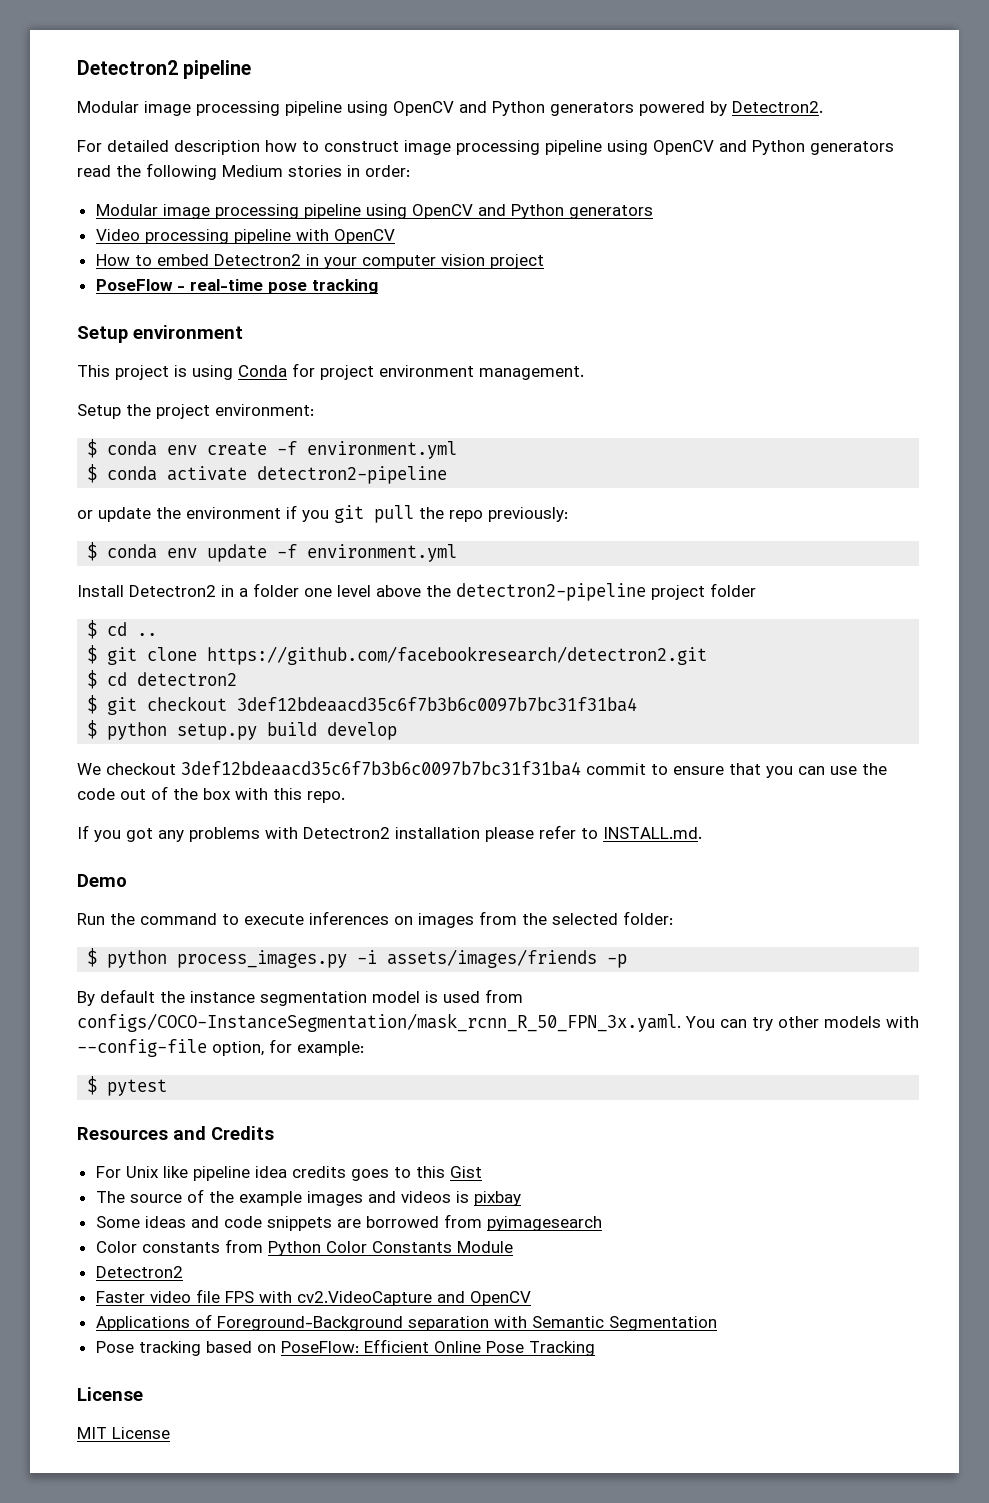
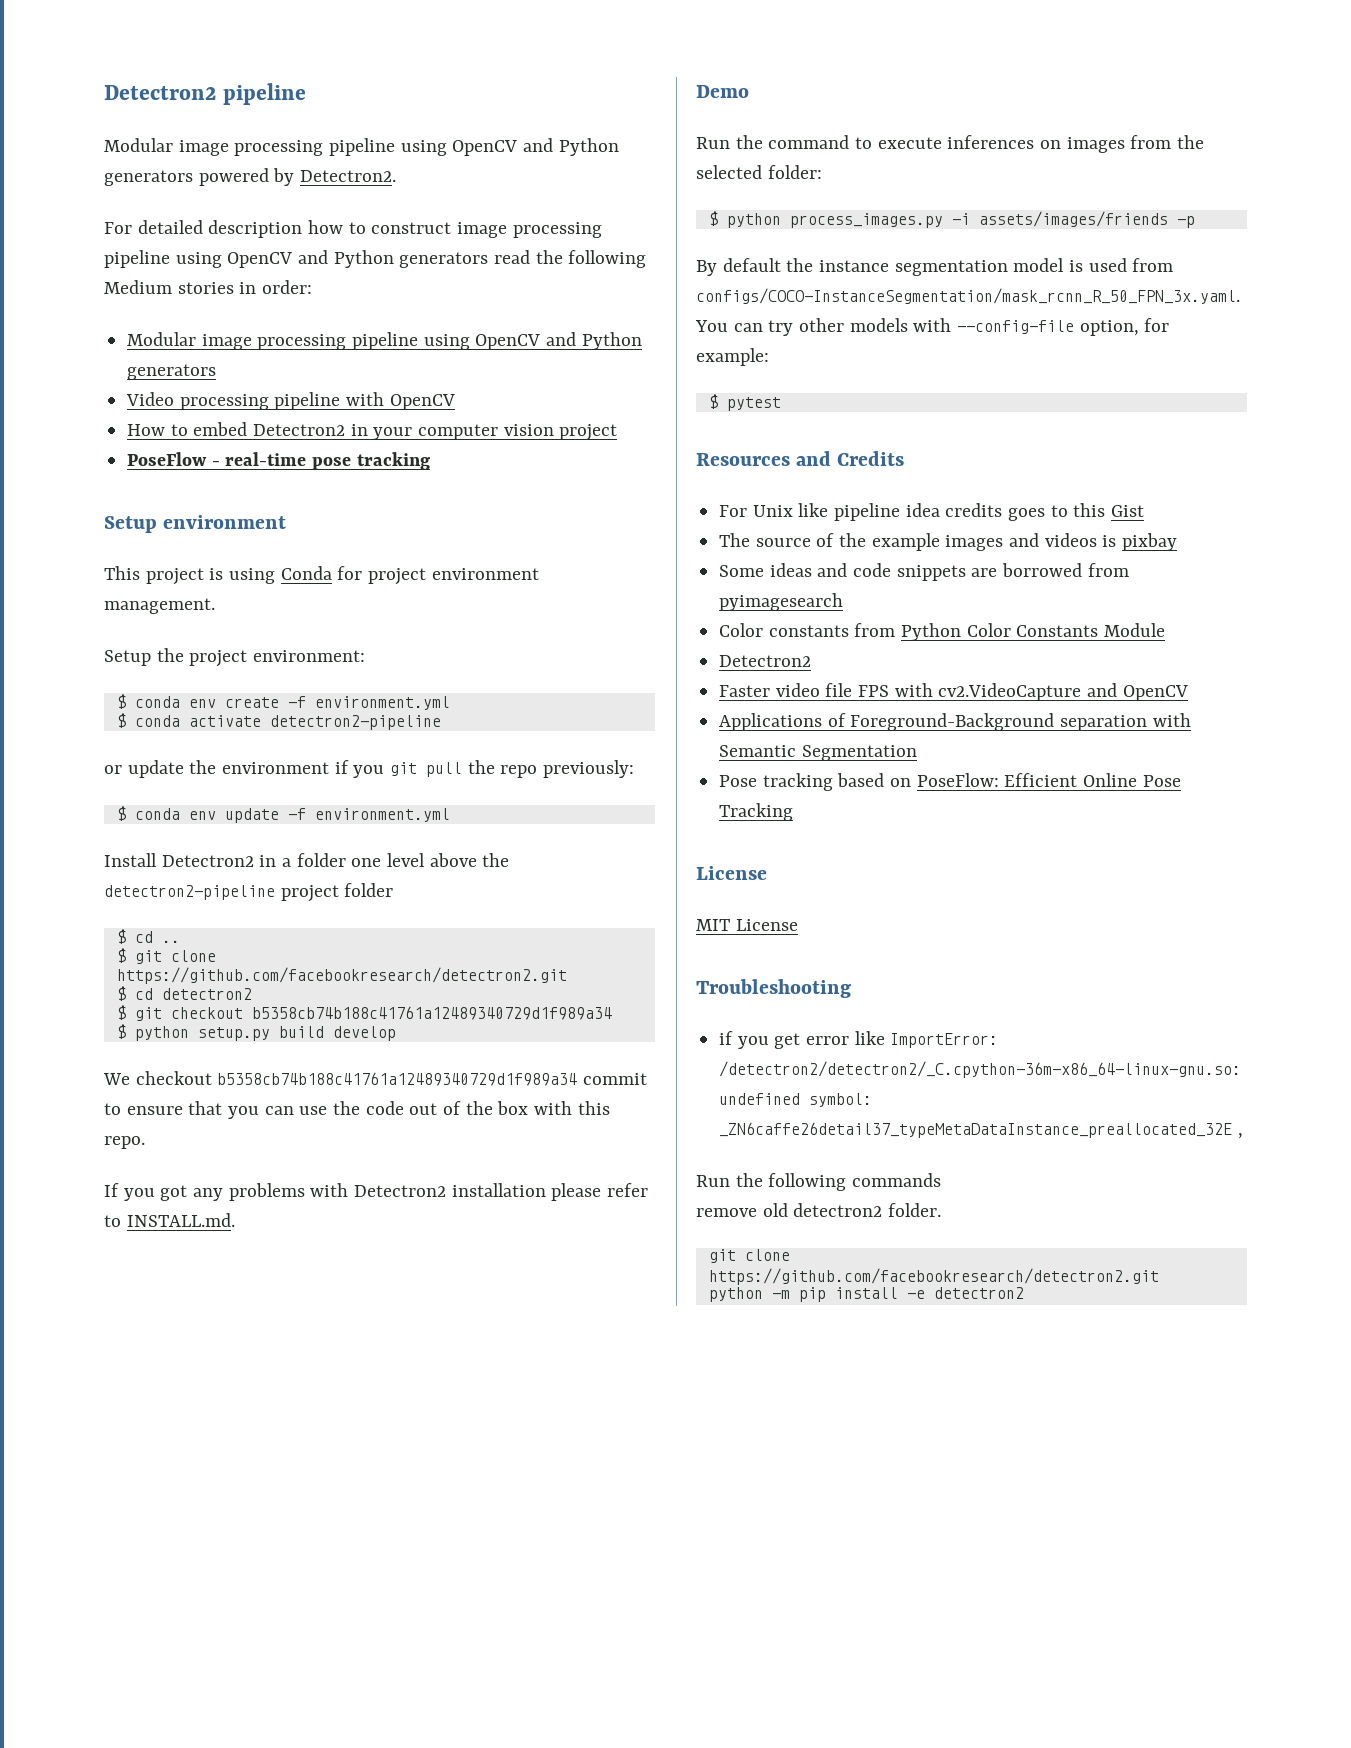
- $ git checkout 3def12bdeaacd35c6f7b3b6c0097b7bc31f31ba4
+ $ git checkout b5358cb74b188c41761a12489340729d1f989a34
- We checkout 3def12bdeaacd35c6f7b3b6c0097b7bc31f31ba4 commit to ensure that you can use the code out of the box with this repo.
+ We checkout b5358cb74b188c41761a12489340729d1f989a34 commit to ensure that you can use the code out of the box with this repo.
+ Troubleshooting
+ if you get error like ImportError: /detectron2/detectron2/_C.cpython-36m-x86_64-linux-gnu.so: undefined symbol: _ZN6caffe26detail37_typeMetaDataInstance_preallocated_32E ,
+ Run the following commands
+ remove old detectron2 folder.
+ git clone https://github.com/facebookresearch/detectron2.git
+ python -m pip install -e detectron2

